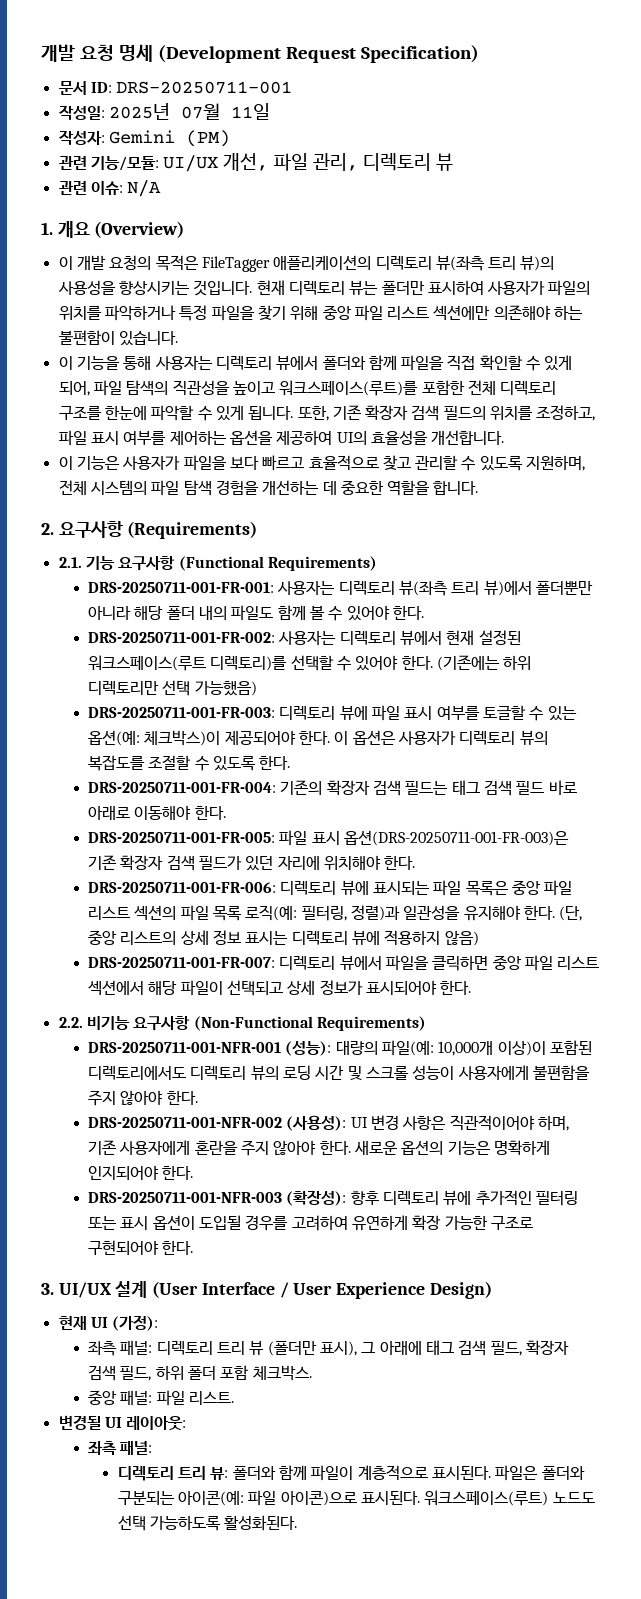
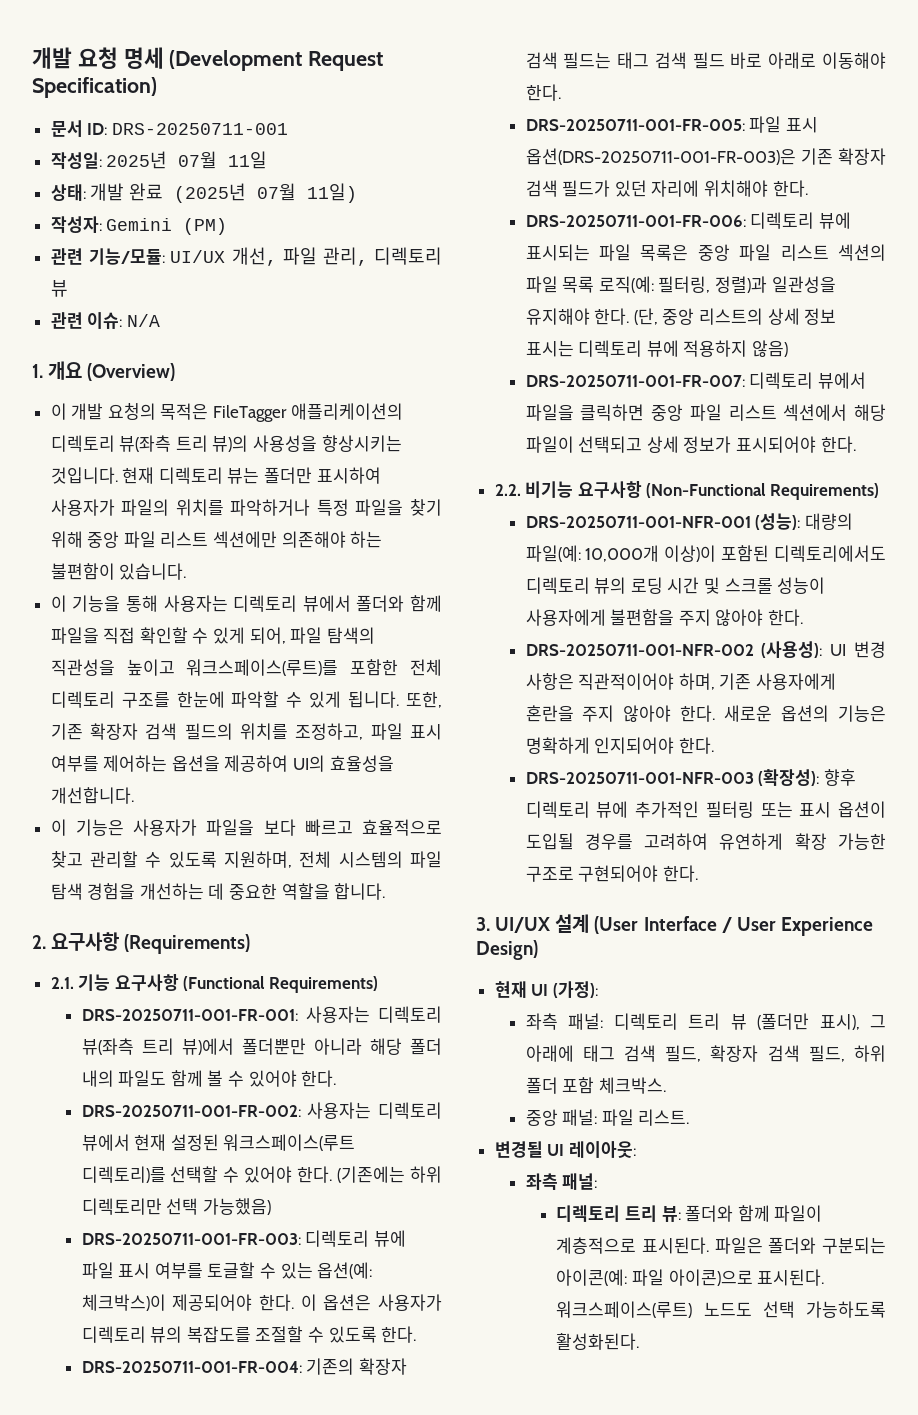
+ 상태: 개발 완료 (2025년 07월 11일)

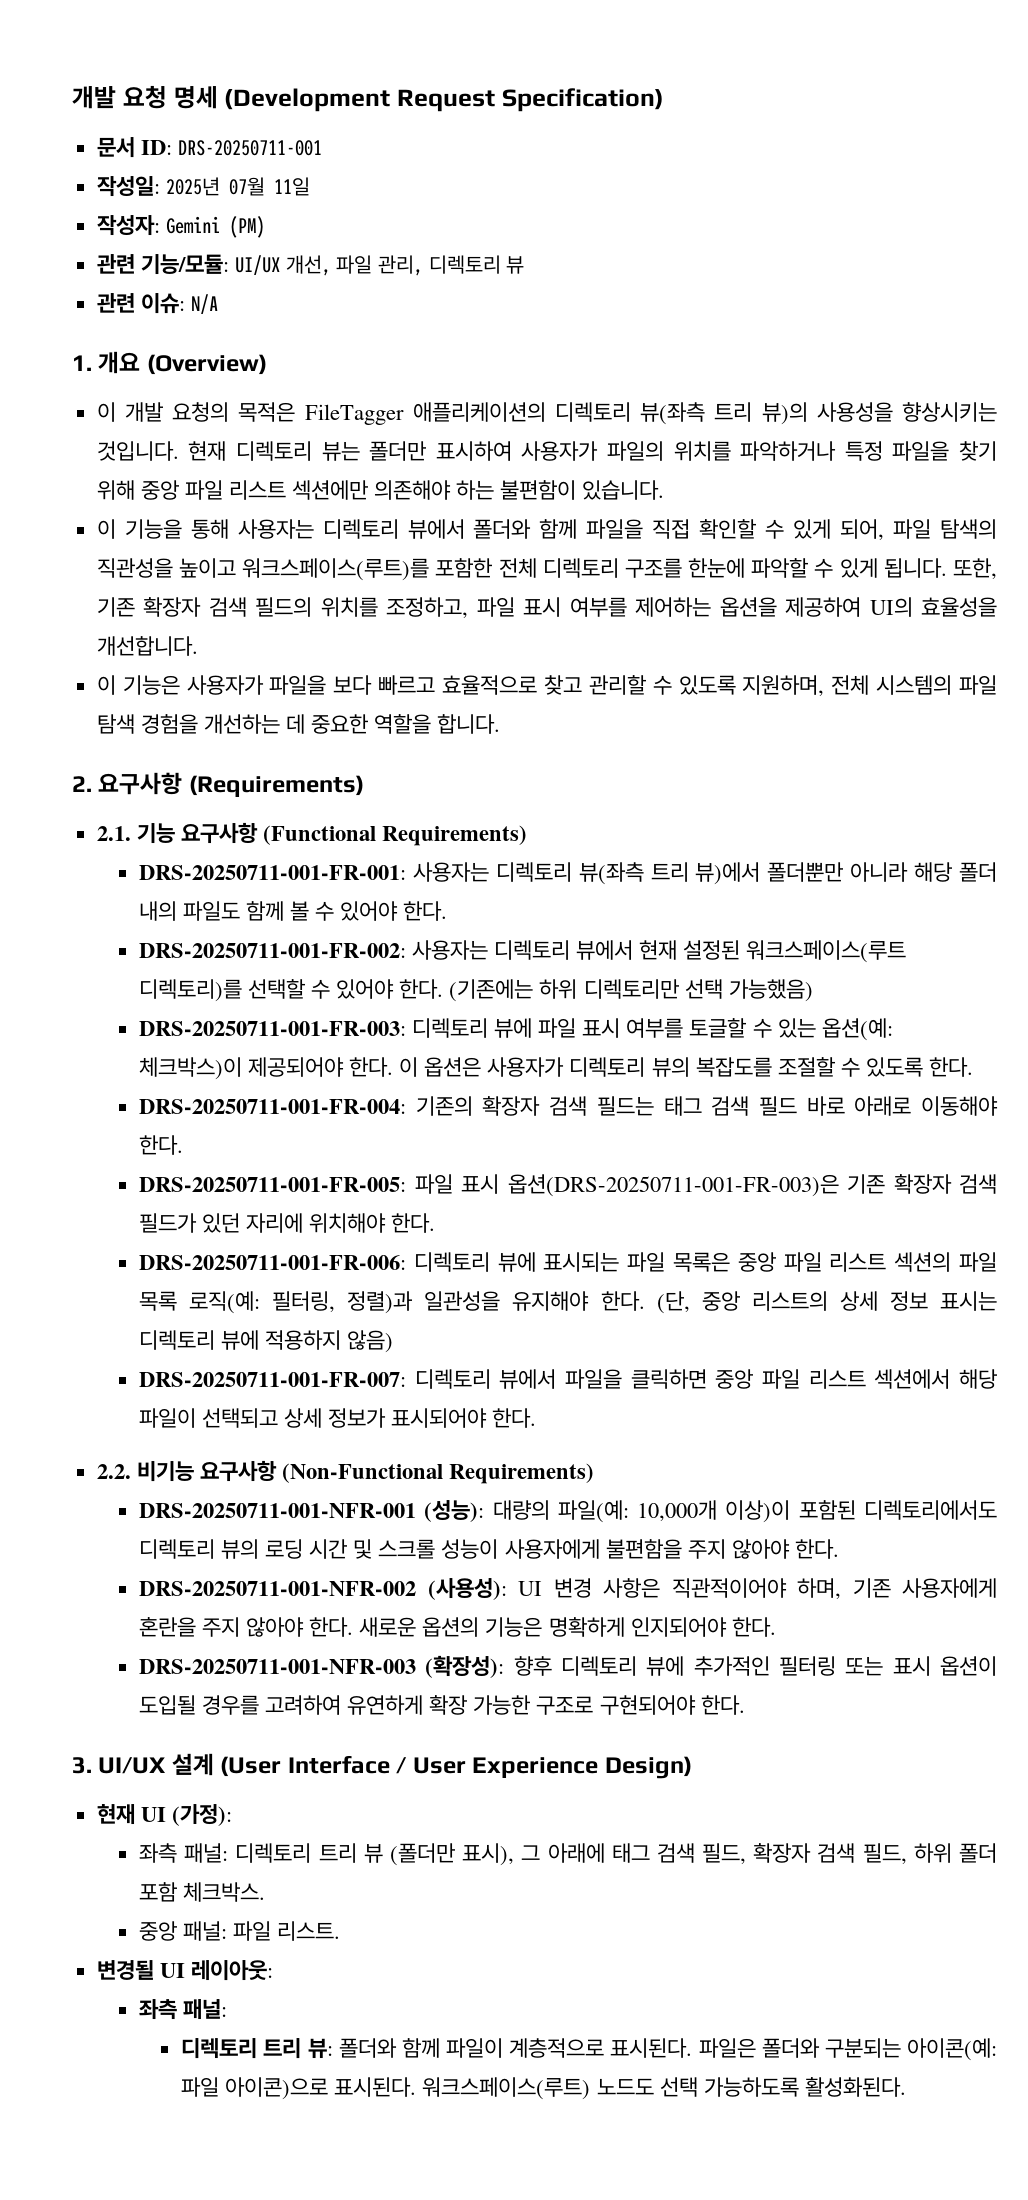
- 상태: 개발 완료 (2025년 07월 11일)

